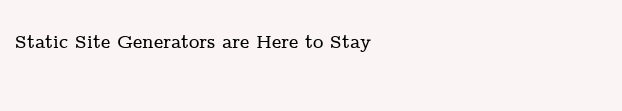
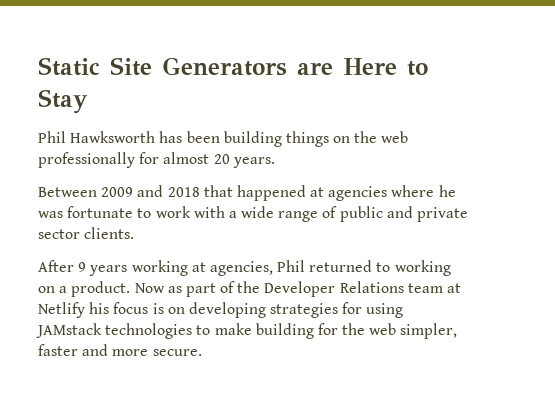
+ Phil Hawksworth has been building things on the web professionally for almost 20 years.
+ Between 2009 and 2018 that happened at agencies where he was fortunate to work with a wide range of public and private sector clients.
+ After 9 years working at agencies, Phil returned to working on a product. Now as part of the Developer Relations team at Netlify his focus is on developing strategies for using JAMstack technologies to make building for the web simpler, faster and more secure.

